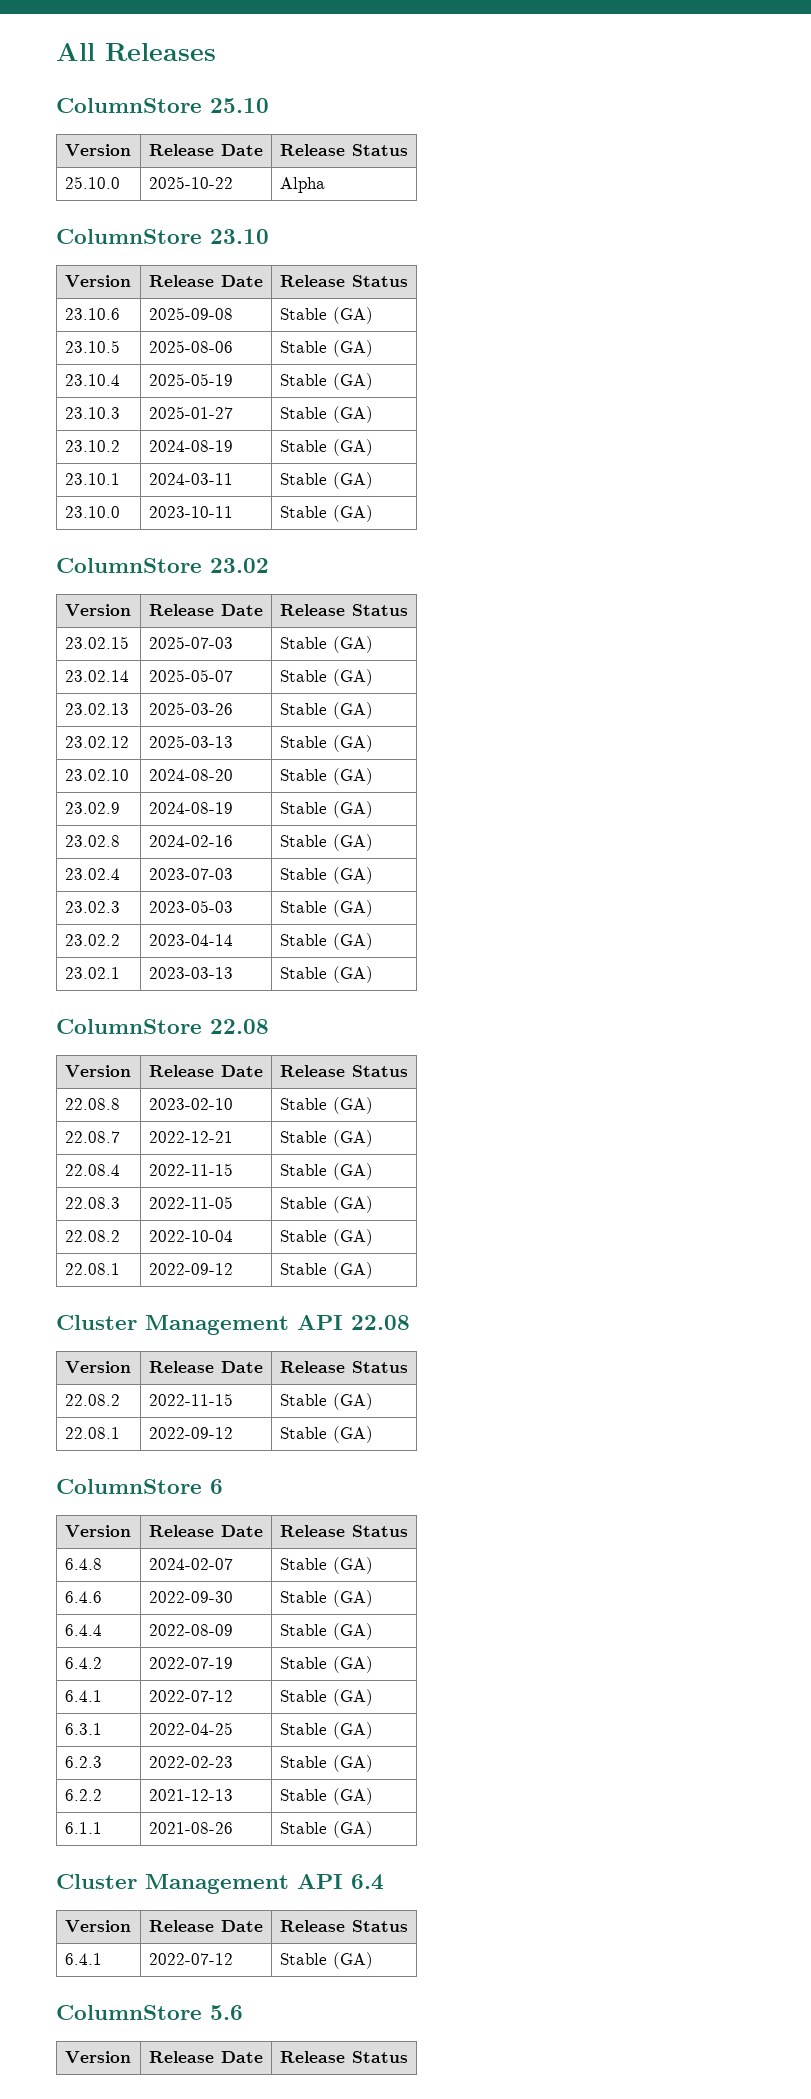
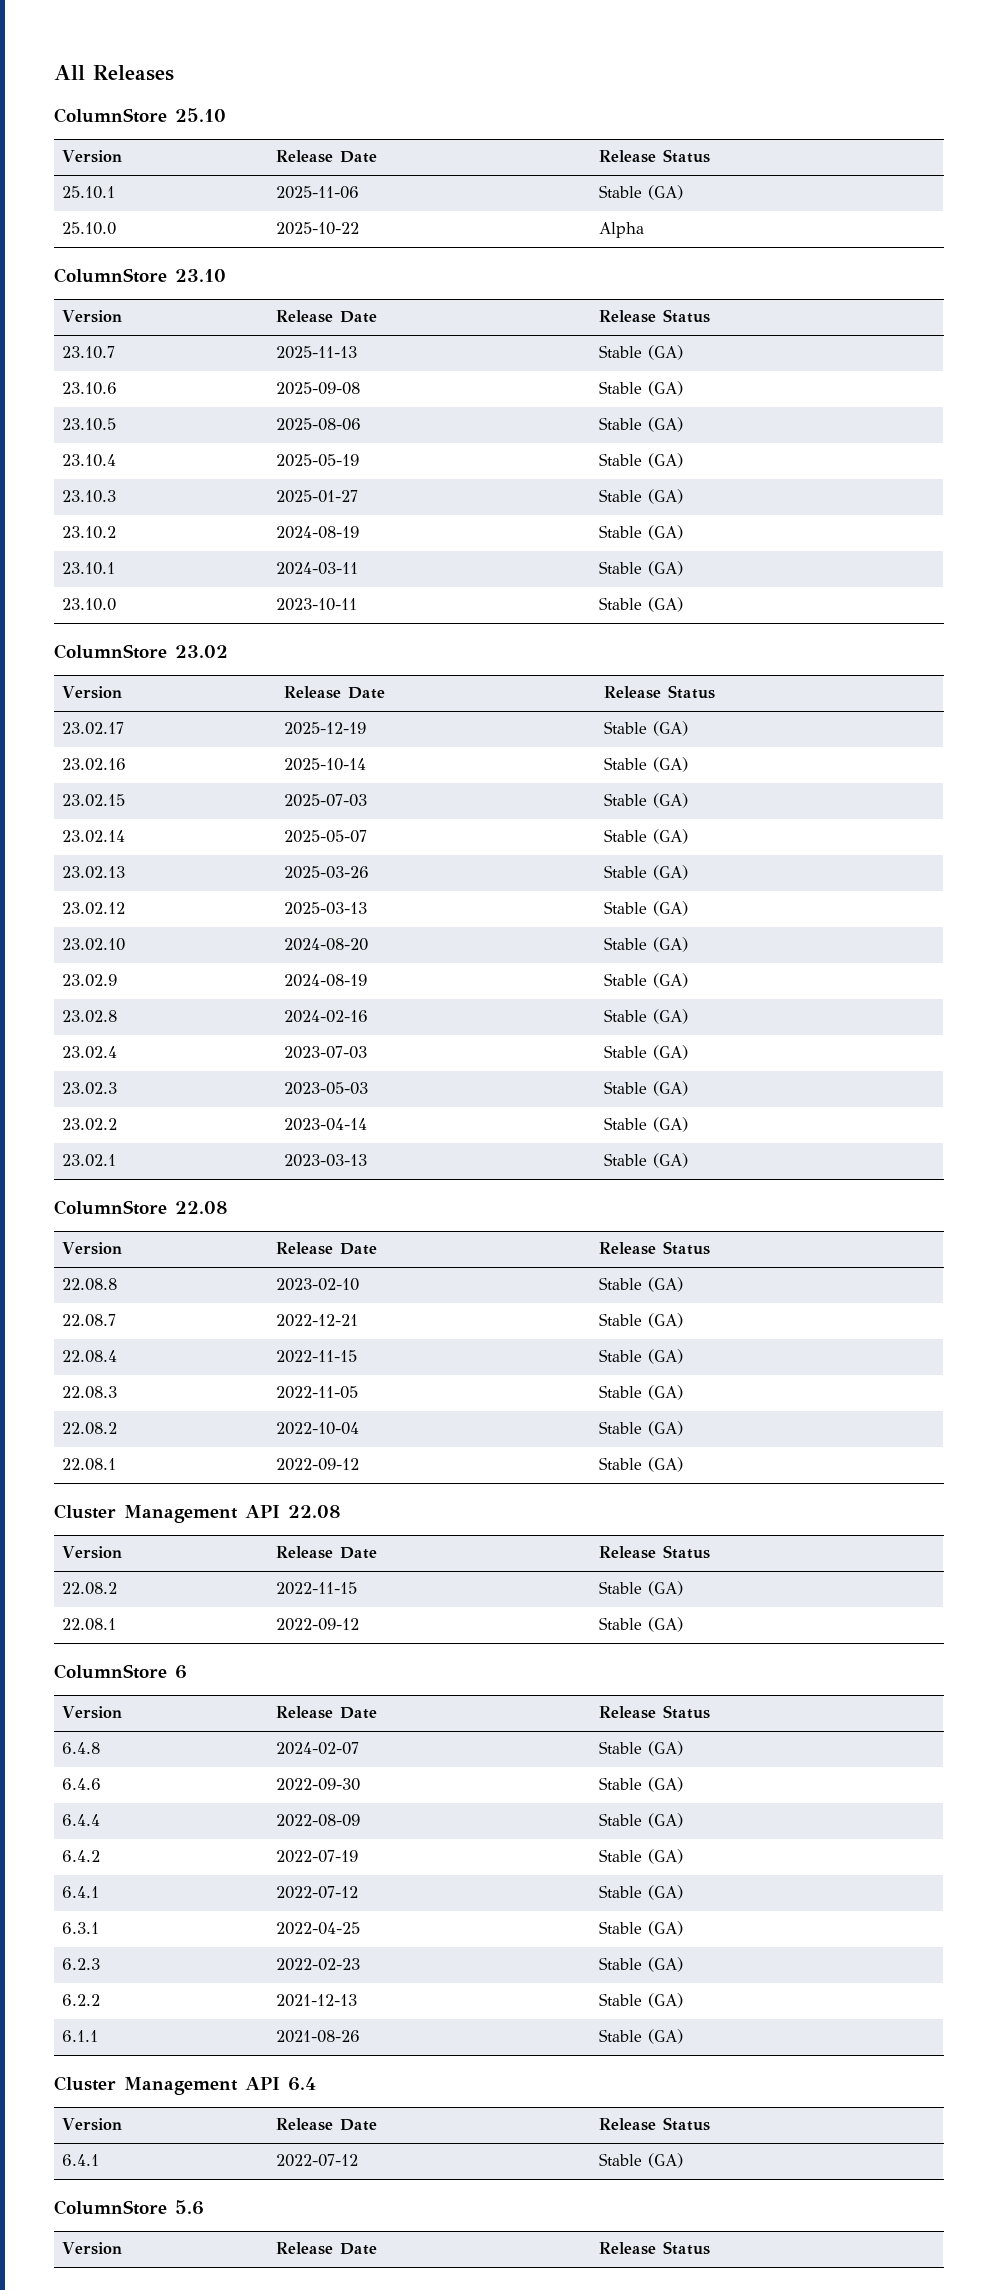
+ 25.10.1 | 2025-11-06 | Stable (GA)
+ 23.10.7 | 2025-11-13 | Stable (GA)
+ 23.02.17 | 2025-12-19 | Stable (GA)
+ 23.02.16 | 2025-10-14 | Stable (GA)

